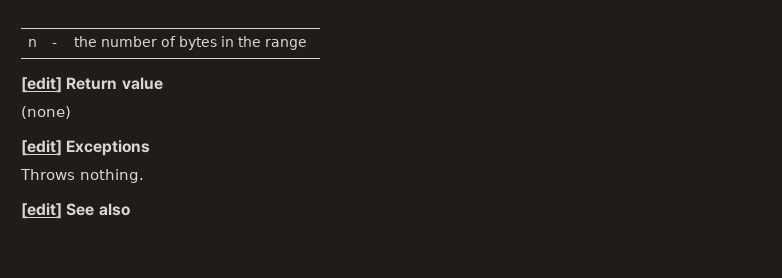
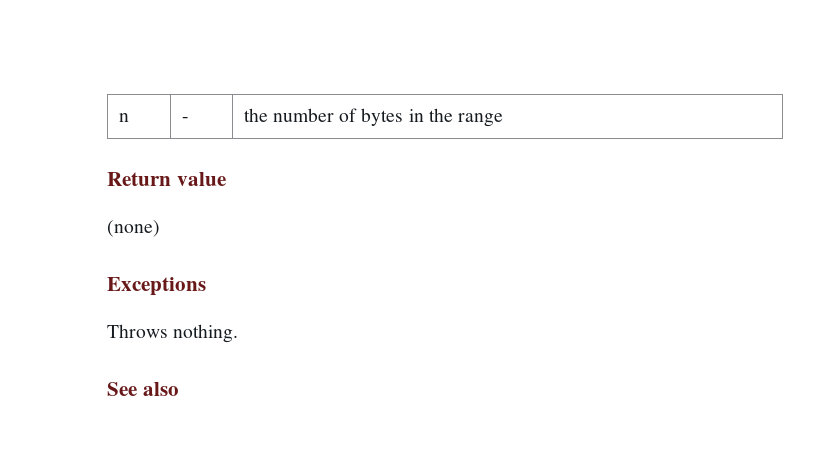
- [edit] Return value
+ Return value
- [edit] Exceptions
+ Exceptions
- [edit] See also
+ See also

